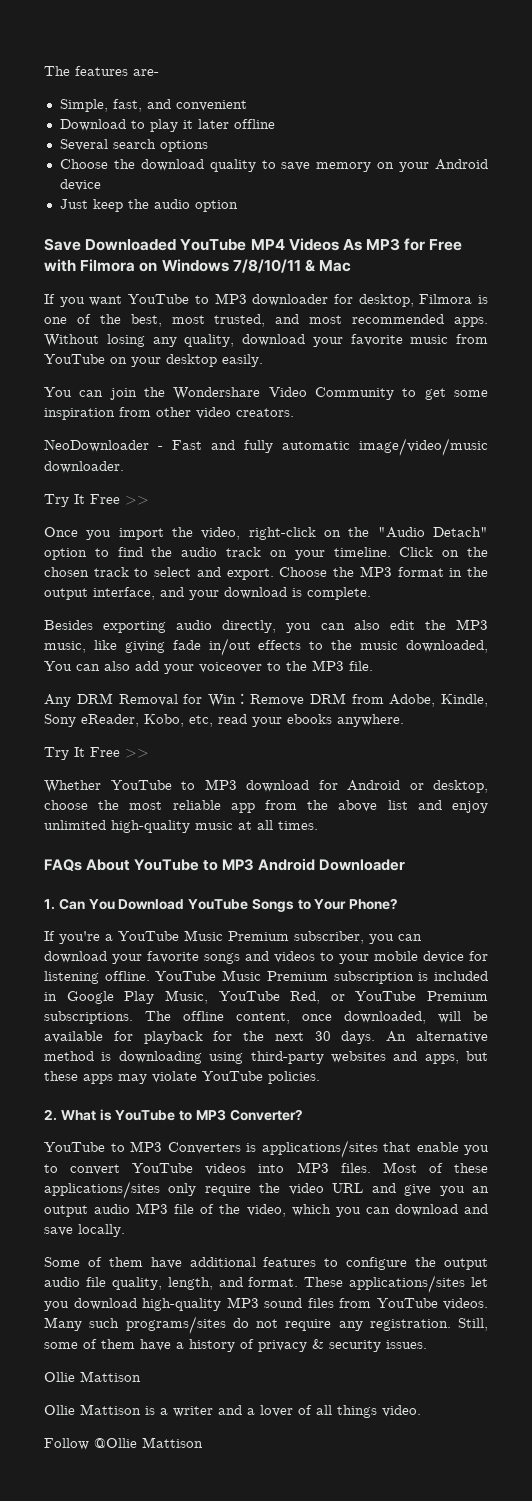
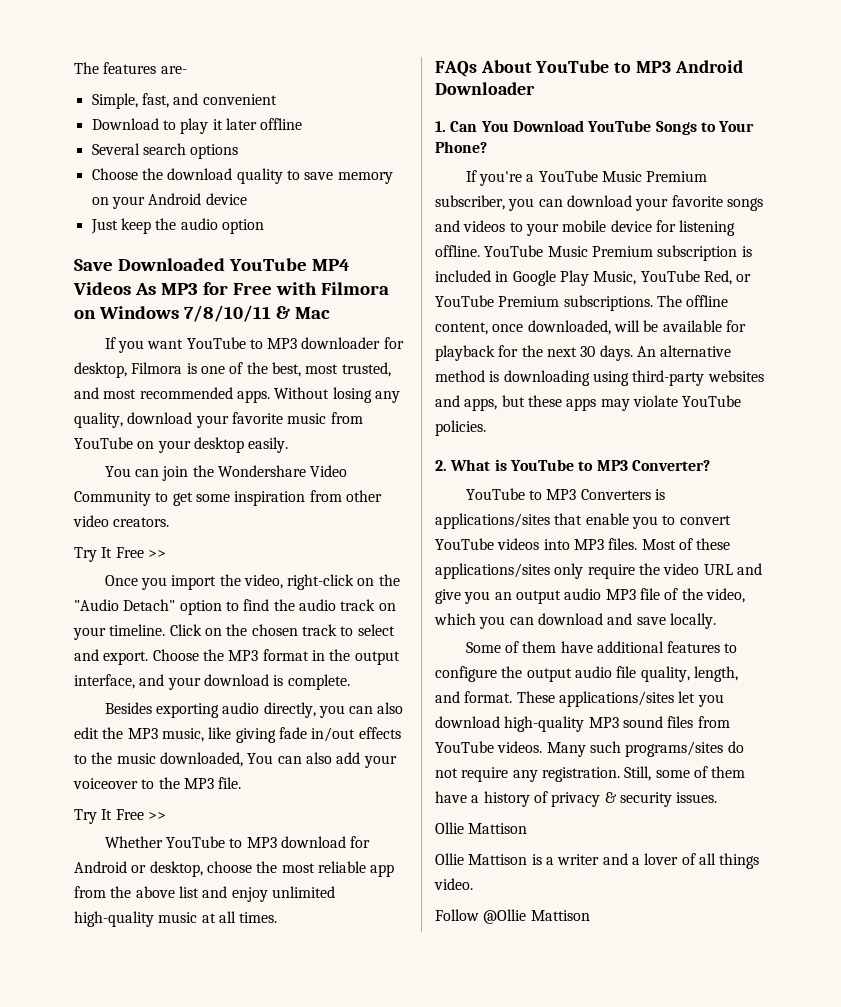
- NeoDownloader - Fast and fully automatic image/video/music downloader.
- Any DRM Removal for Win：Remove DRM from Adobe, Kindle, Sony eReader, Kobo, etc, read your ebooks anywhere.

